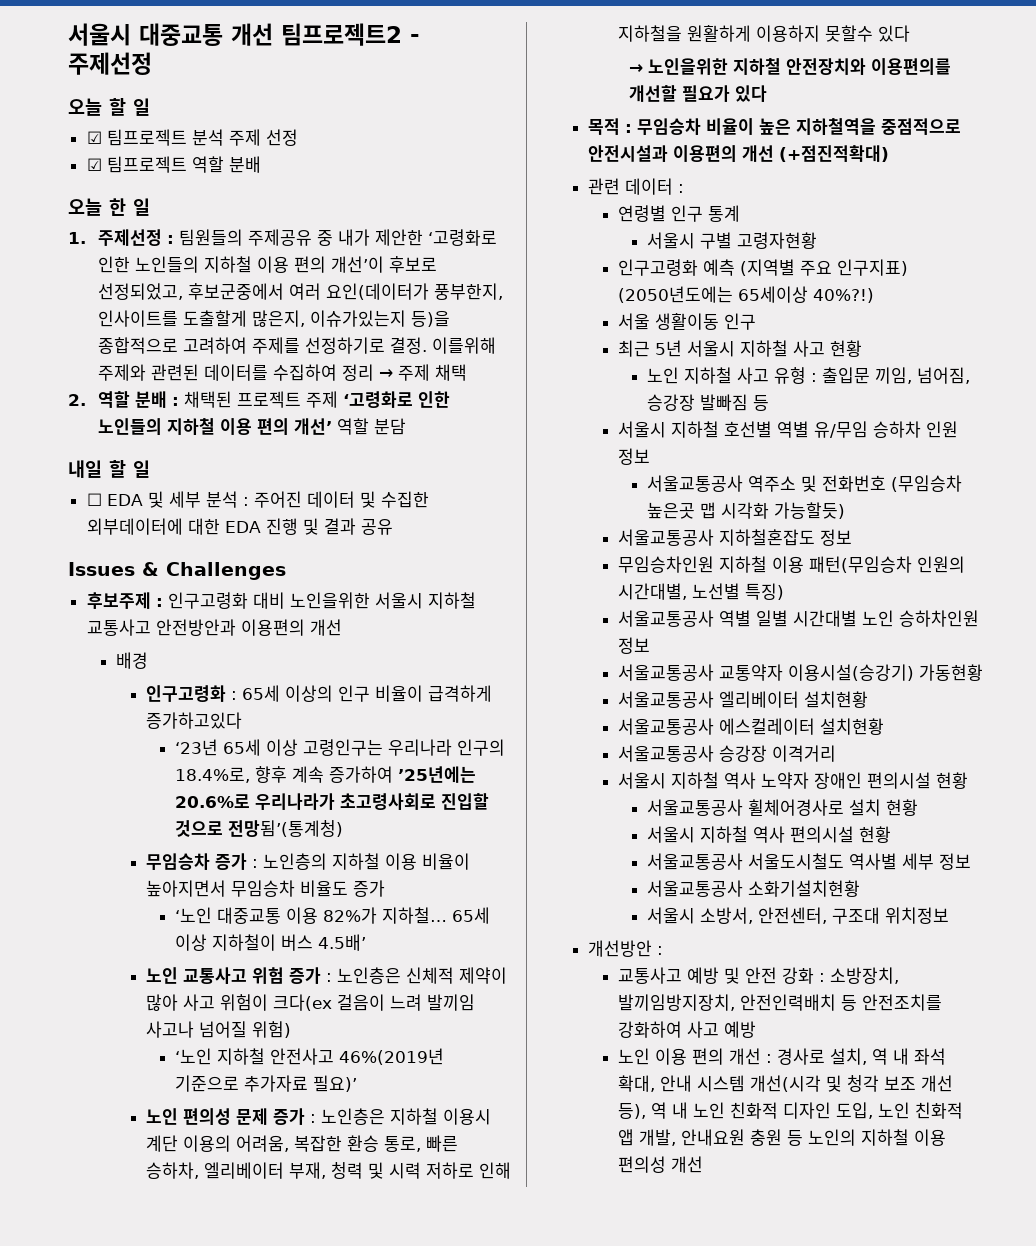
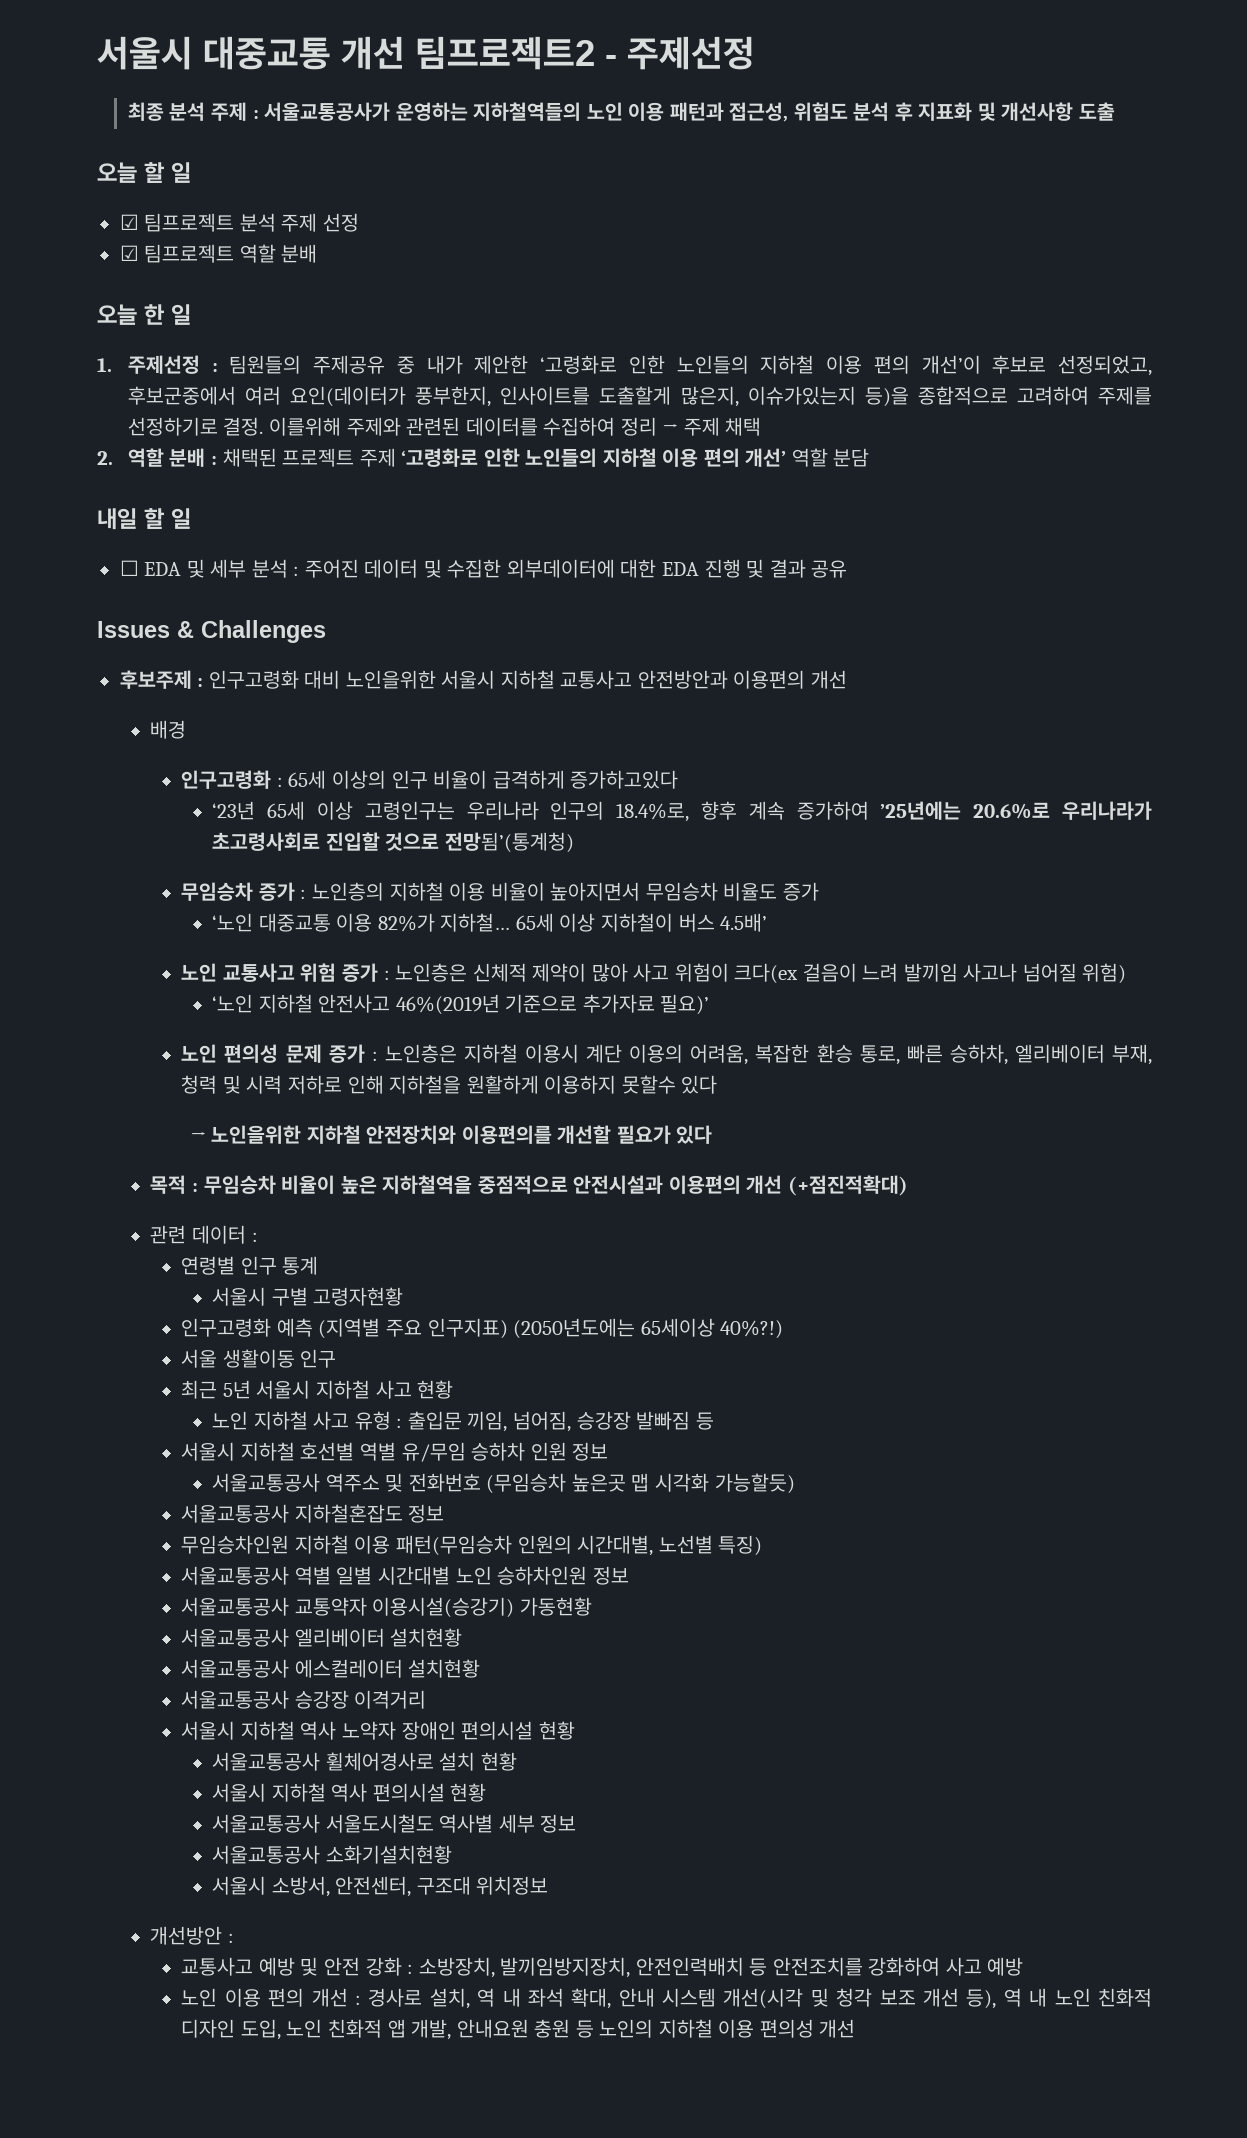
+ 최종 분석 주제 : 서울교통공사가 운영하는 지하철역들의 노인 이용 패턴과 접근성, 위험도 분석 후 지표화 및 개선사항 도출

